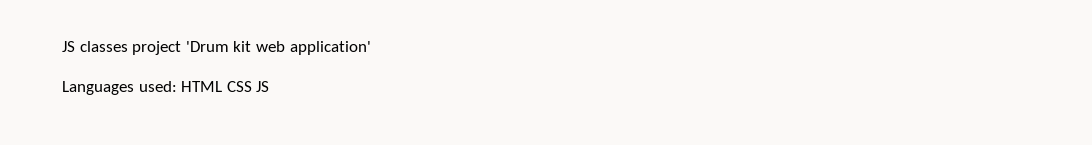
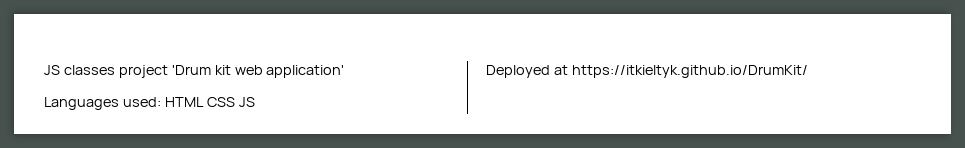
+ Deployed at https://itkieltyk.github.io/DrumKit/

